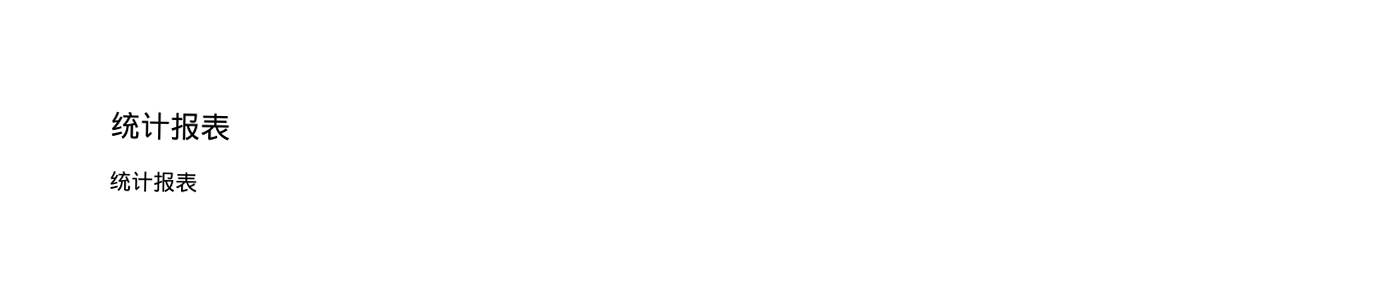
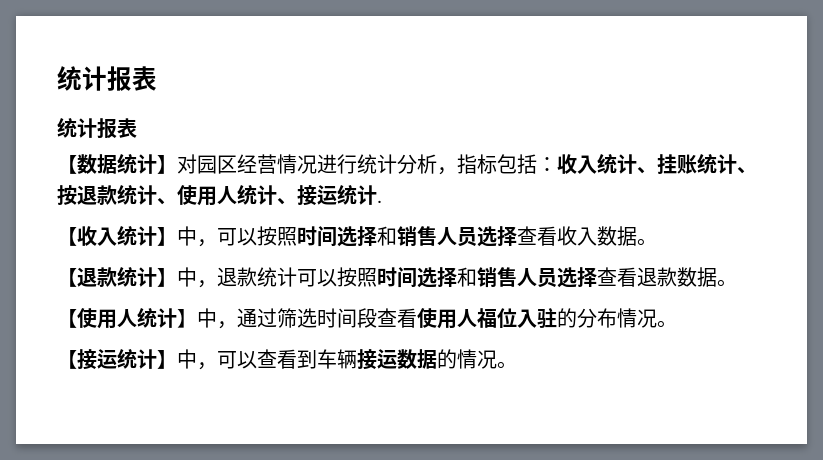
+ 【数据统计】对园区经营情况进行统计分析，指标包括：收入统计、挂账统计、按退款统计、使用人统计、接运统计.
+ 【收入统计】中，可以按照时间选择和销售人员选择查看收入数据。
+ 【退款统计】中，退款统计可以按照时间选择和销售人员选择查看退款数据。
+ 【使用人统计】中，通过筛选时间段查看使用人福位入驻的分布情况。
+ 【接运统计】中，可以查看到车辆接运数据的情况。

